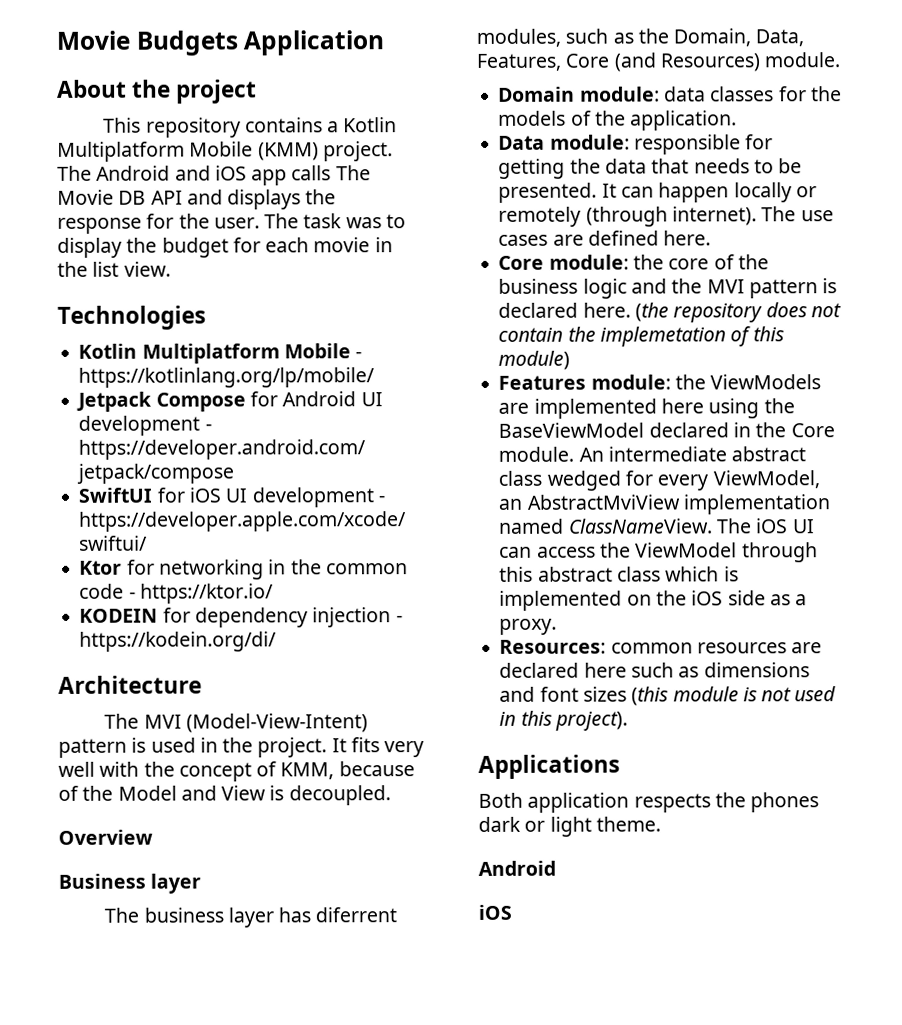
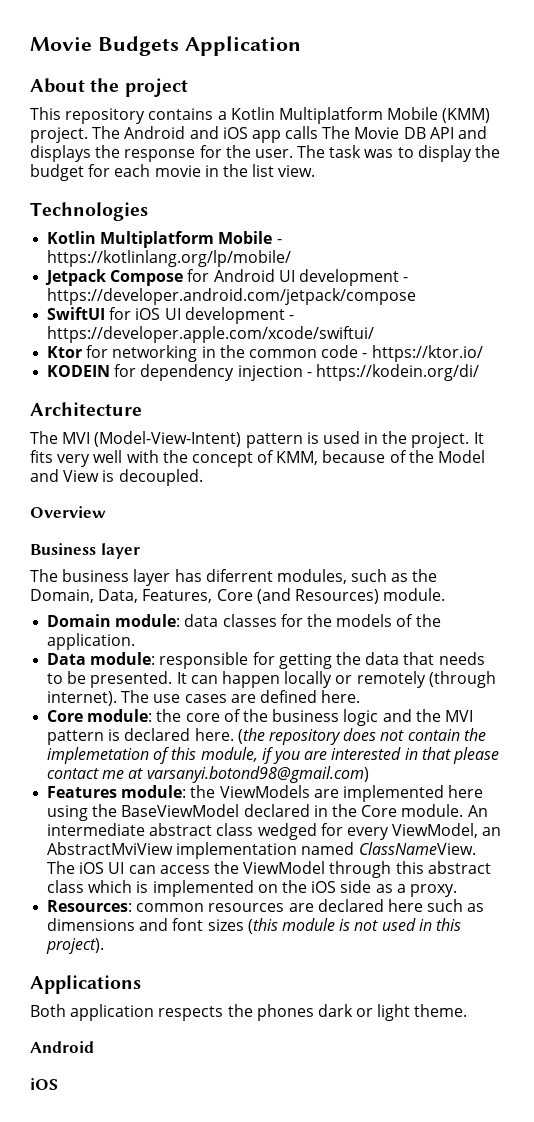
- (the repository does not contain the implemetation of this module)
+ (the repository does not contain the implemetation of this module, if you are interested in that please contact me at varsanyi.botond98@gmail.com)

